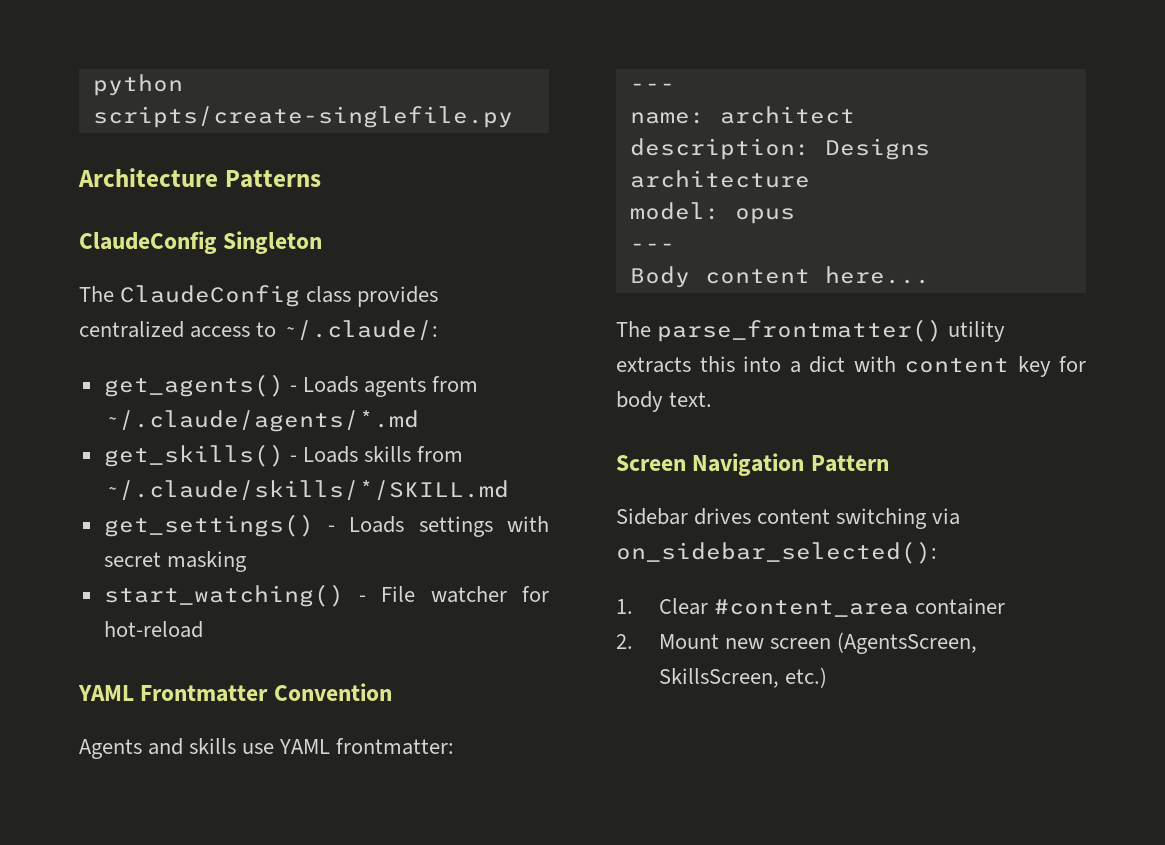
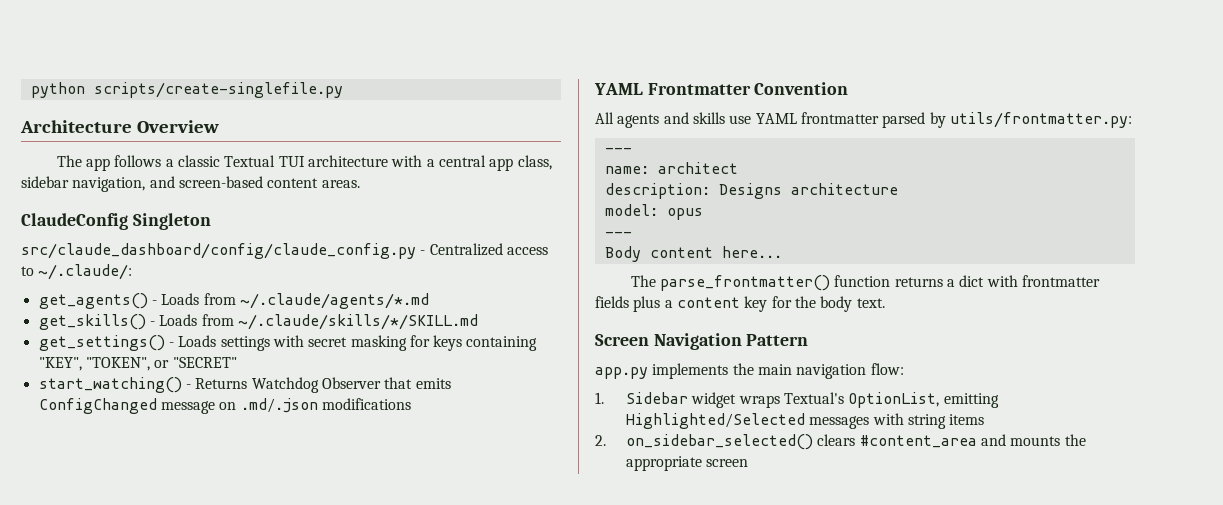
- Architecture Patterns
+ Architecture Overview
+ The app follows a classic Textual TUI architecture with a central app class, sidebar navigation, and screen-based content areas.
  ClaudeConfig Singleton
- The ClaudeConfig class provides centralized access to ~/.claude/:
+ src/claude_dashboard/config/claude_config.py - Centralized access to ~/.claude/:
- get_agents() - Loads agents from ~/.claude/agents/*.md
+ get_agents() - Loads from ~/.claude/agents/*.md
- get_skills() - Loads skills from ~/.claude/skills/*/SKILL.md
+ get_skills() - Loads from ~/.claude/skills/*/SKILL.md
- get_settings() - Loads settings with secret masking
- start_watching() - File watcher for hot-reload
+ get_settings() - Loads settings with secret masking for keys containing "KEY", "TOKEN", or "SECRET"
+ start_watching() - Returns Watchdog Observer that emits ConfigChanged message on .md/.json modifications
- Agents and skills use YAML frontmatter:
+ All agents and skills use YAML frontmatter parsed by utils/frontmatter.py:
- The parse_frontmatter() utility extracts this into a dict with content key for body text.
+ The parse_frontmatter() function returns a dict with frontmatter fields plus a content key for the body text.
- Sidebar drives content switching via on_sidebar_selected():
- 1. Clear #content_area container
- 2. Mount new screen (AgentsScreen, SkillsScreen, etc.)
+ app.py implements the main navigation flow:
+ 1. Sidebar widget wraps Textual's OptionList, emitting Highlighted/Selected messages with string items
+ 2. on_sidebar_selected() clears #content_area and mounts the appropriate screen

